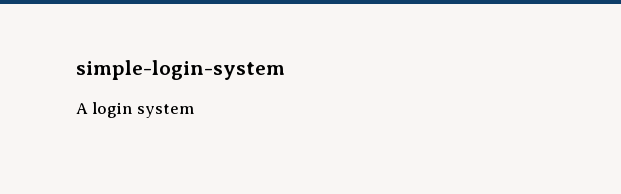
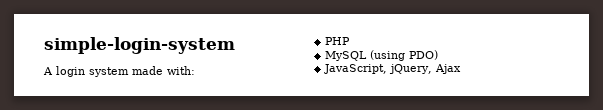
- A login system
+ A login system made with:
+ PHP
+ MySQL (using PDO)
+ JavaScript, jQuery, Ajax

